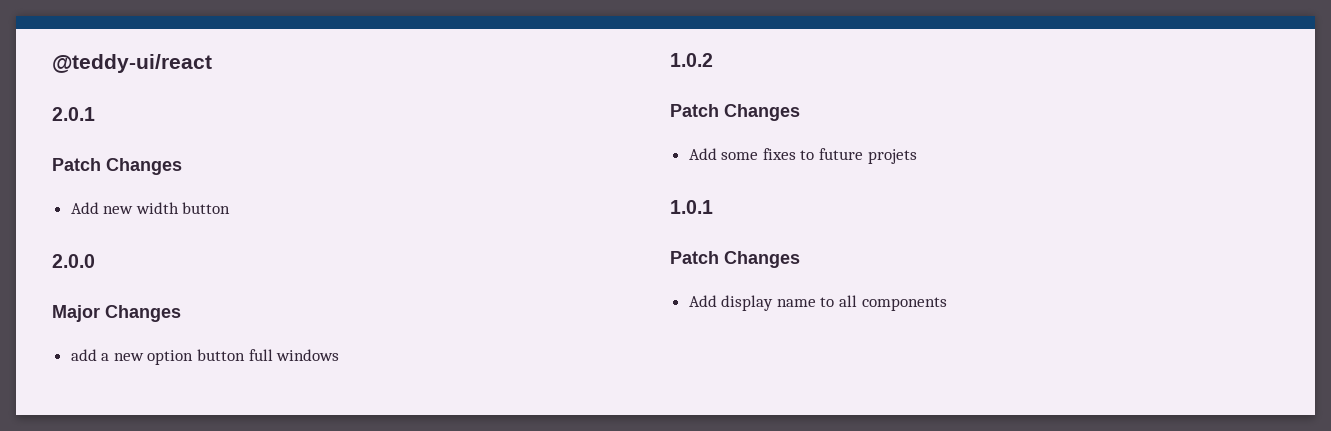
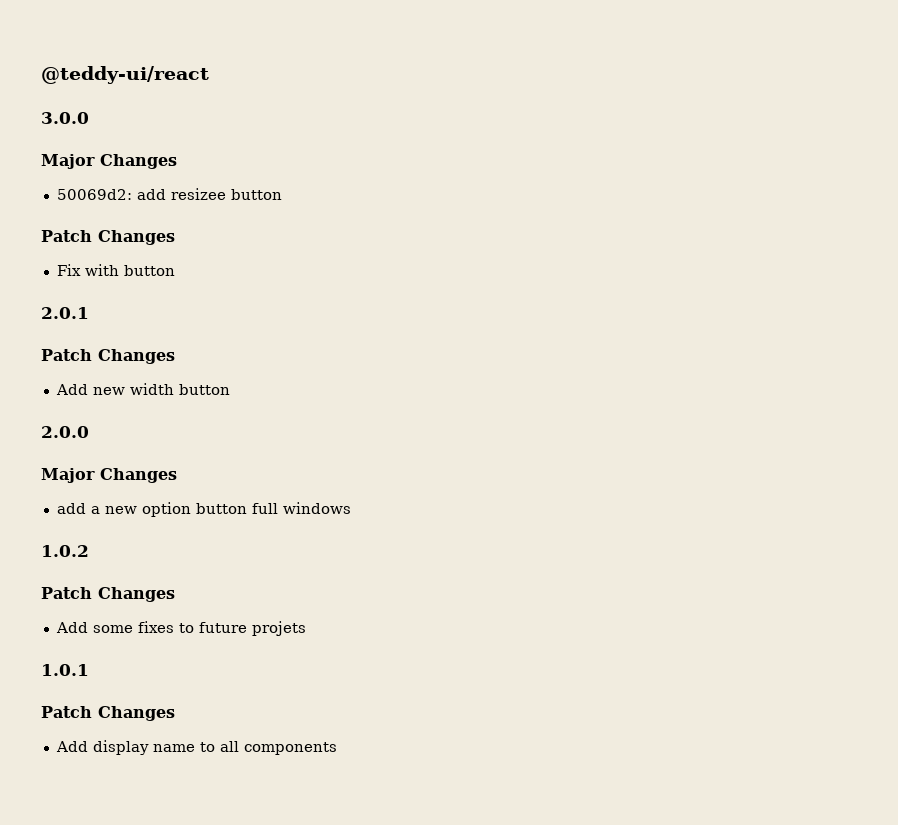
+ 3.0.0
+ Major Changes
+ 50069d2: add resizee button
+ Patch Changes
+ Fix with button

